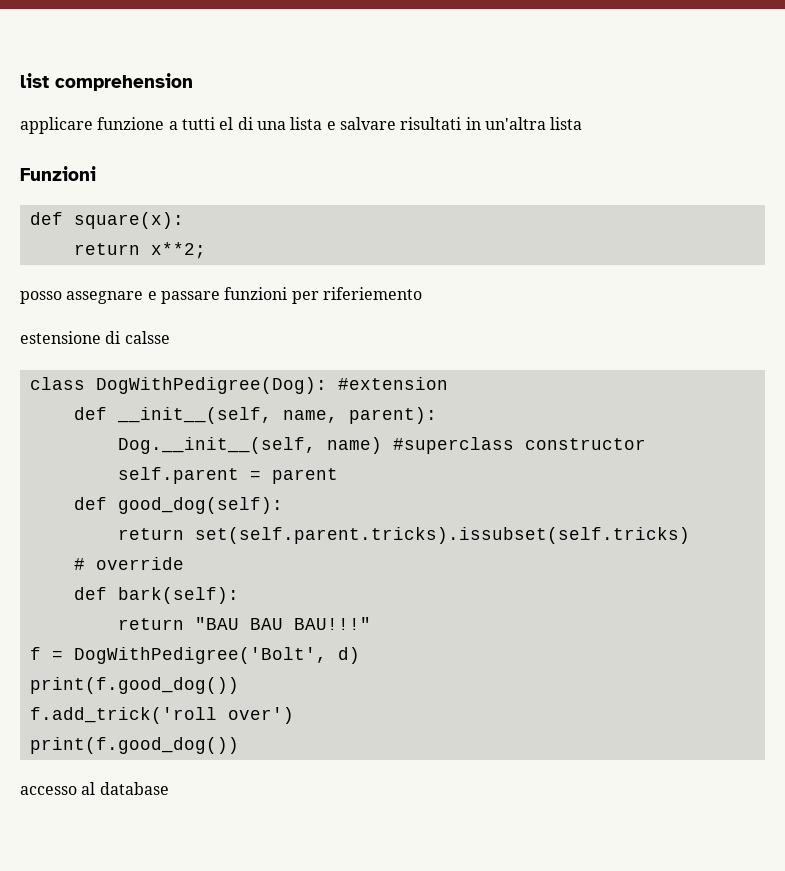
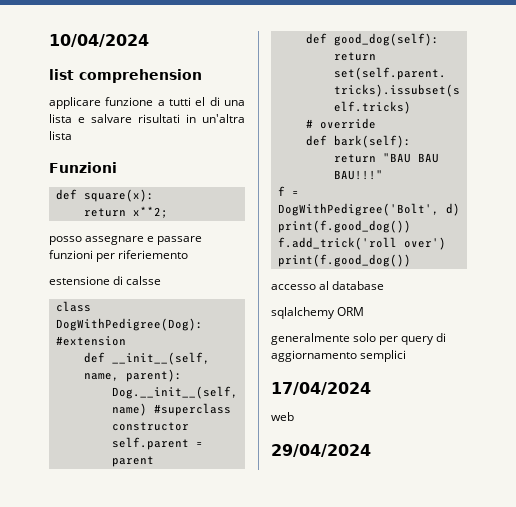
+ 10/04/2024
+ sqlalchemy ORM
+ generalmente solo per query di aggiornamento semplici
+ 17/04/2024
+ web
+ 29/04/2024

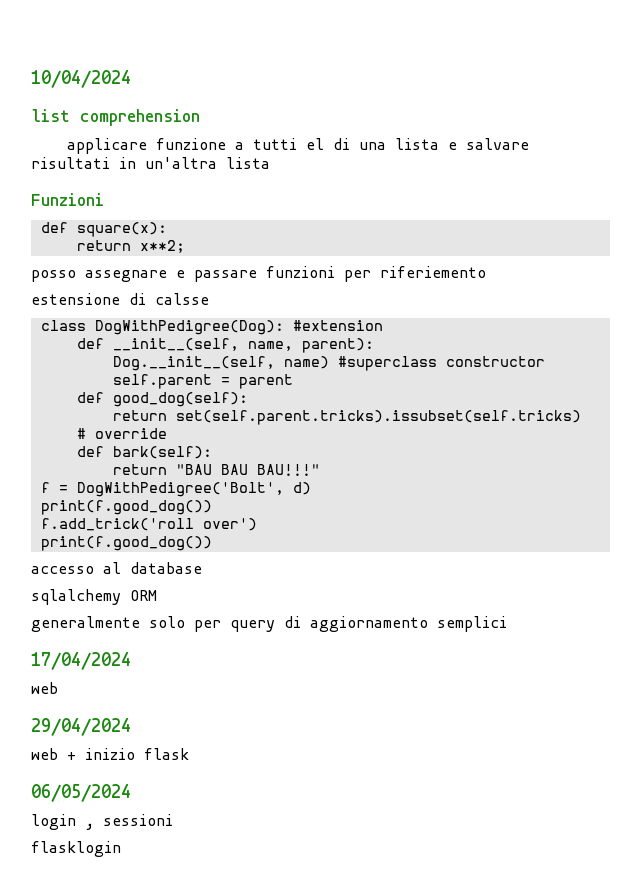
+ web + inizio flask
+ 06/05/2024
+ login , sessioni
+ flasklogin

